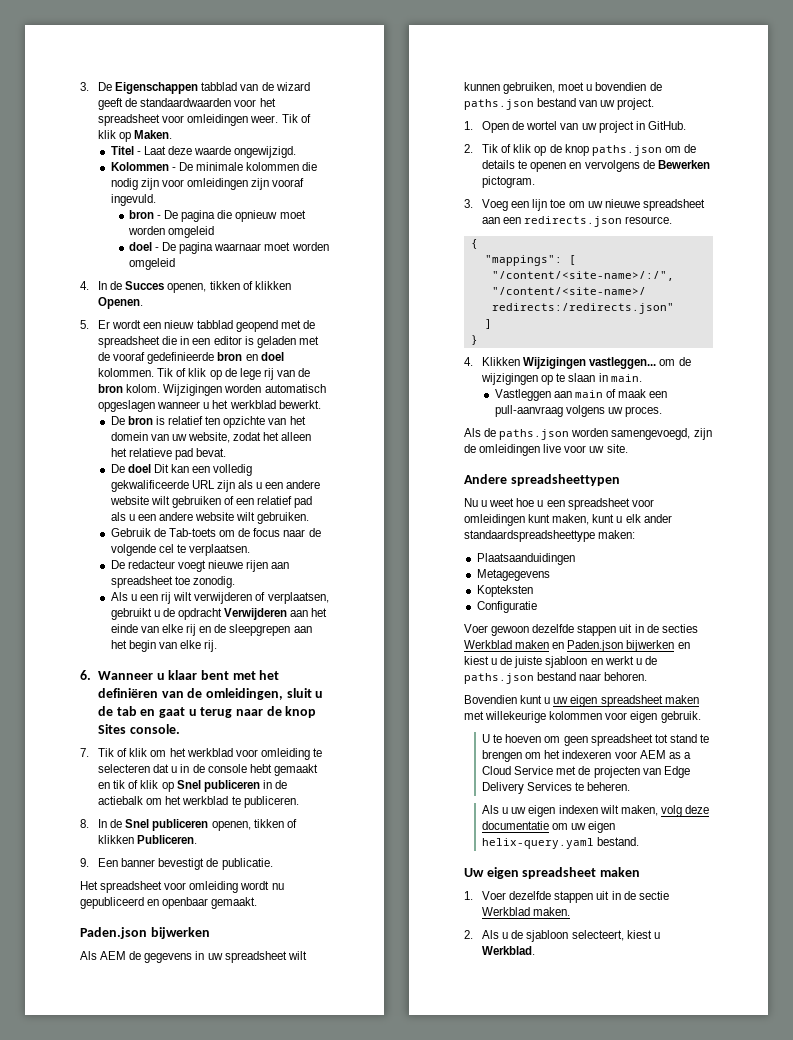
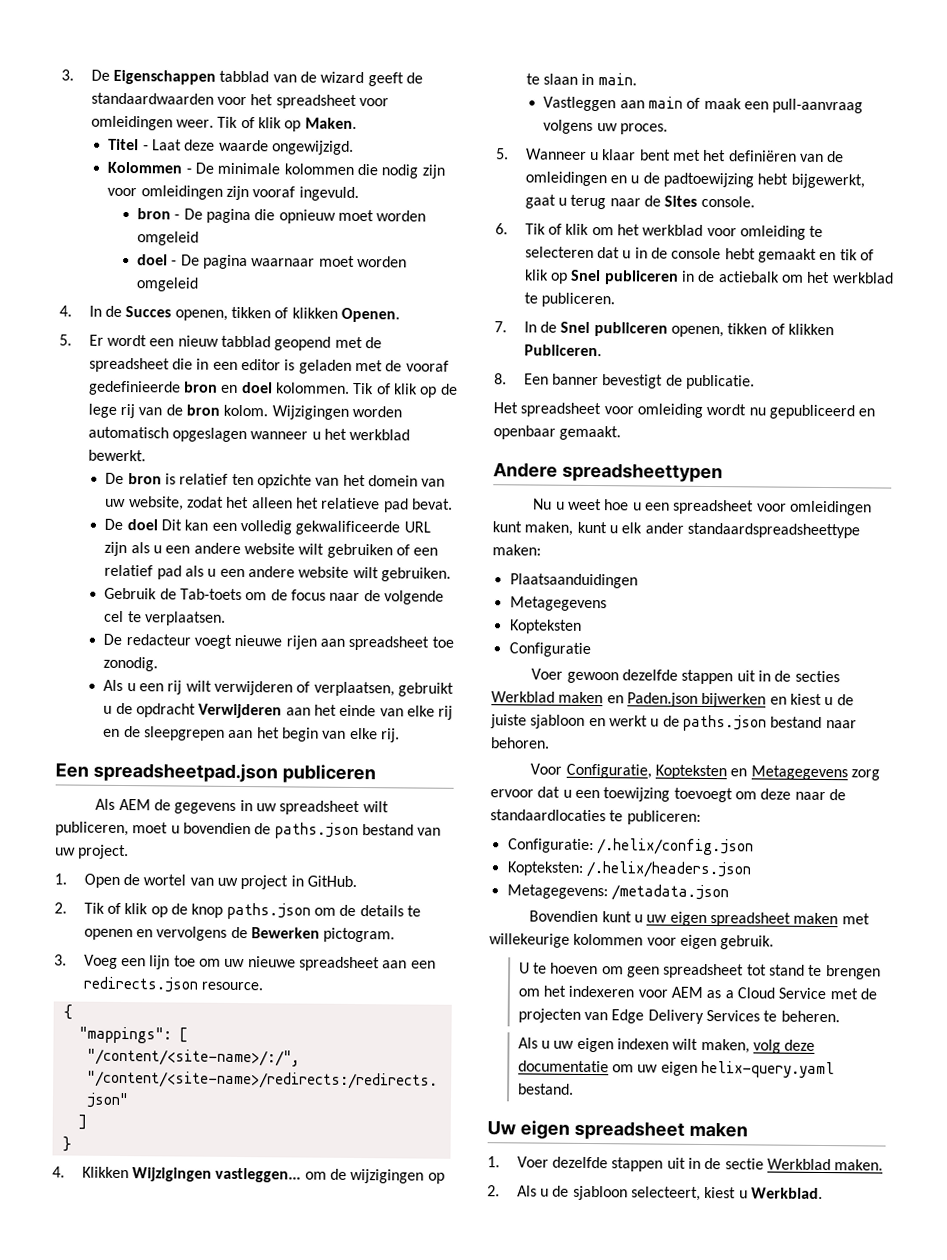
- 6. Wanneer u klaar bent met het definiëren van de omleidingen, sluit u de tab en gaat u terug naar de knop Sites console.
- 7. Tik of klik om het werkblad voor omleiding te selecteren dat u in de console hebt gemaakt en tik of klik op Snel publiceren in de actiebalk om het werkblad te publiceren.
- 8. In de Snel publiceren openen, tikken of klikken Publiceren.
- 9. Een banner bevestigt de publicatie.
- Het spreadsheet voor omleiding wordt nu gepubliceerd en openbaar gemaakt.
- Paden.json bijwerken
+ Een spreadsheetpad.json publiceren
- Als AEM de gegevens in uw spreadsheet wilt kunnen gebruiken, moet u bovendien de paths.json bestand van uw project.
+ Als AEM de gegevens in uw spreadsheet wilt publiceren, moet u bovendien de paths.json bestand van uw project.
- Als de paths.json worden samengevoegd, zijn de omleidingen live voor uw site.
+ 5. Wanneer u klaar bent met het definiëren van de omleidingen en u de padtoewijzing hebt bijgewerkt, gaat u terug naar de Sites console.
+ 6. Tik of klik om het werkblad voor omleiding te selecteren dat u in de console hebt gemaakt en tik of klik op Snel publiceren in de actiebalk om het werkblad te publiceren.
+ 7. In de Snel publiceren openen, tikken of klikken Publiceren.
+ 8. Een banner bevestigt de publicatie.
+ Het spreadsheet voor omleiding wordt nu gepubliceerd en openbaar gemaakt.
+ Voor Configuratie, Kopteksten en Metagegevens zorg ervoor dat u een toewijzing toevoegt om deze naar de standaardlocaties te publiceren:
+ Configuratie: /.helix/config.json
+ Kopteksten: /.helix/headers.json
+ Metagegevens: /metadata.json

